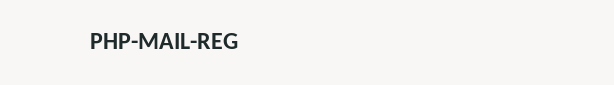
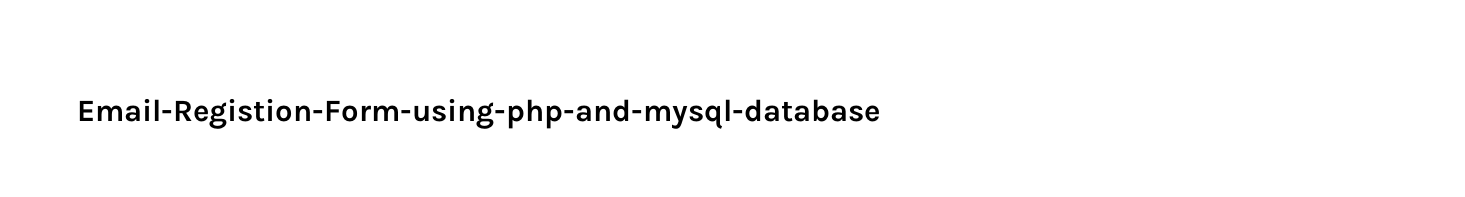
- PHP-MAIL-REG
+ Email-Registion-Form-using-php-and-mysql-database

